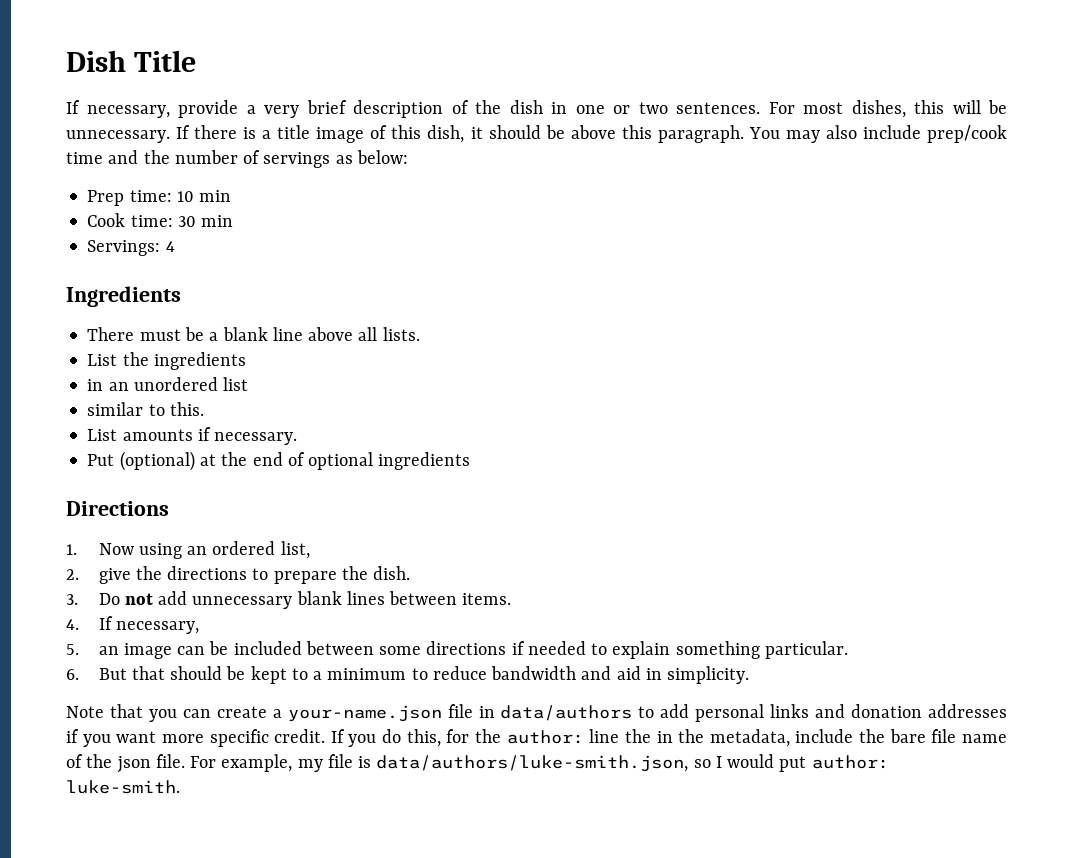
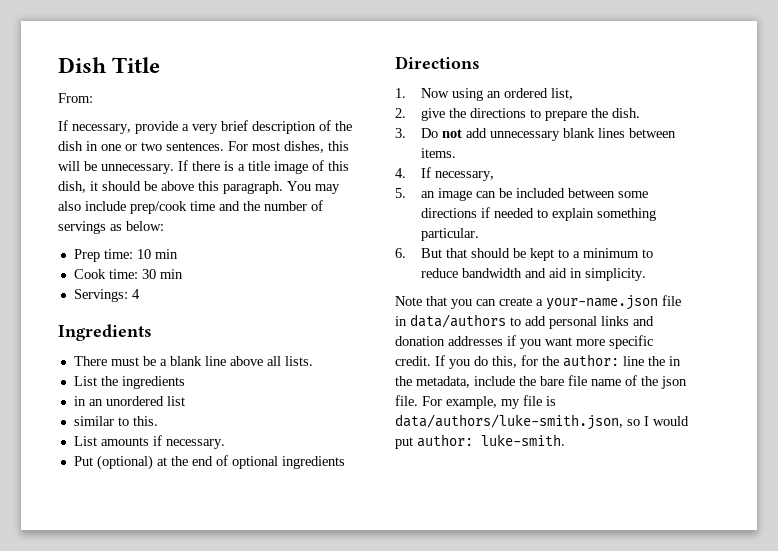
+ From:

